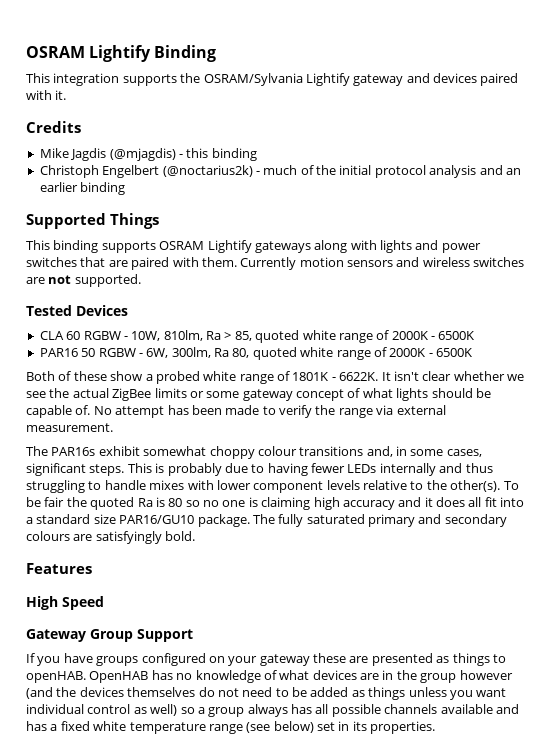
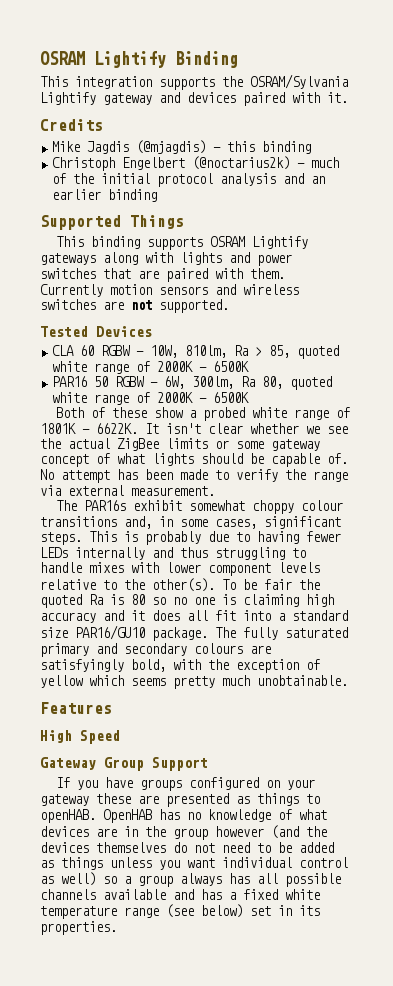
- The fully saturated primary and secondary colours are satisfyingly bold.
+ The fully saturated primary and secondary colours are satisfyingly bold, with the exception of yellow which seems pretty much unobtainable.

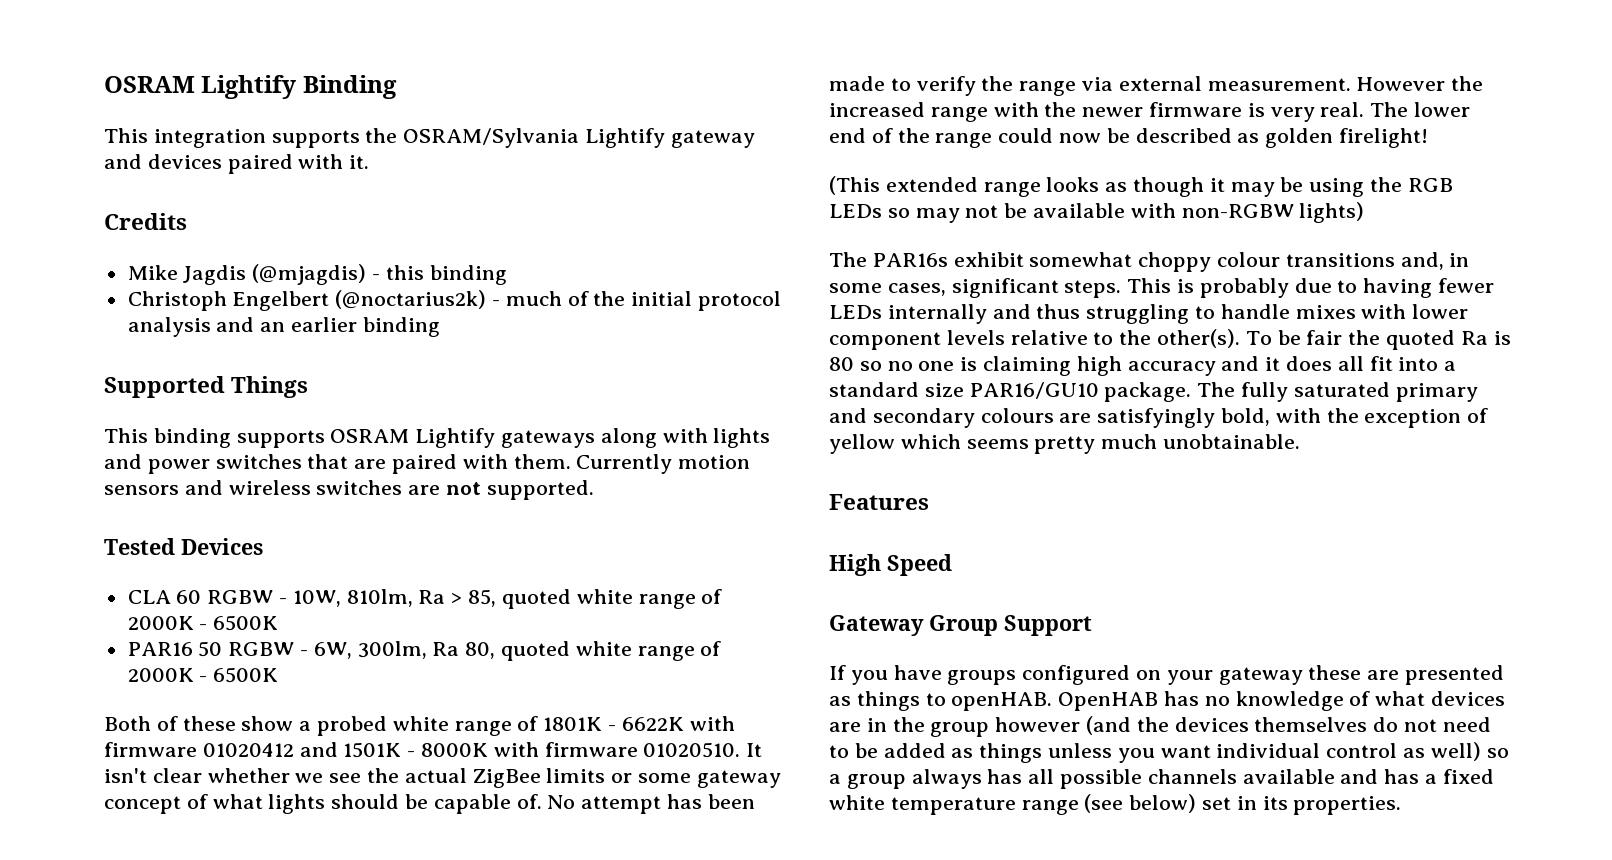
- Both of these show a probed white range of 1801K - 6622K.
+ Both of these show a probed white range of 1801K - 6622K with firmware 01020412 and 1501K - 8000K with firmware 01020510.
+ However the increased range with the newer firmware is very real. The lower end of the range could now be described as golden firelight!
+ (This extended range looks as though it may be using the RGB LEDs so may not be available with non-RGBW lights)

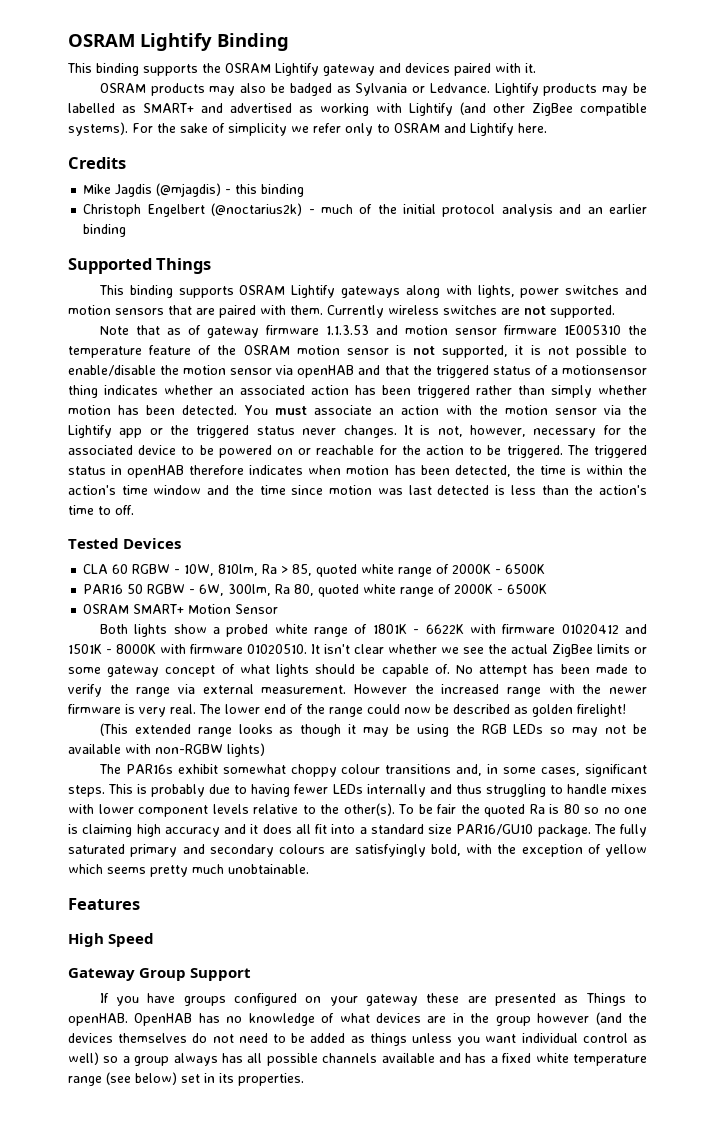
- This integration supports the OSRAM/Sylvania Lightify gateway and devices paired with it.
+ This binding supports the OSRAM Lightify gateway and devices paired with it.
+ OSRAM products may also be badged as Sylvania or Ledvance. Lightify products may be labelled as SMART+ and advertised as working with Lightify (and other ZigBee compatible systems). For the sake of simplicity we refer only to OSRAM and Lightify here.
- This binding supports OSRAM Lightify gateways along with lights and power switches that are paired with them.
+ This binding supports OSRAM Lightify gateways along with lights, power switches and motion sensors that are paired with them.
- Currently motion sensors and wireless switches are not supported.
+ Currently wireless switches are not supported.
+ Note that as of gateway firmware 1.1.3.53 and motion sensor firmware 1E005310 the temperature feature of the OSRAM motion sensor is not supported, it is not possible to enable/disable the motion sensor via openHAB and that the triggered status of a motionsensor thing indicates whether an associated action has been triggered rather than simply whether motion has been detected. You must associate an action with the motion sensor via the Lightify app or the triggered status never changes. It is not, however, necessary for the associated device to be powered on or reachable for the action to be triggered. The triggered status in openHAB therefore indicates when motion has been detected, the time is within the action's time window and the time since motion was last detected is less than the action's time to off.
+ OSRAM SMART+ Motion Sensor
- Both of these show a probed white range of 1801K - 6622K with firmware 01020412 and 1501K - 8000K with firmware 01020510.
+ Both lights show a probed white range of 1801K - 6622K with firmware 01020412 and 1501K - 8000K with firmware 01020510.
- If you have groups configured on your gateway these are presented as things to openHAB.
+ If you have groups configured on your gateway these are presented as Things to openHAB.

